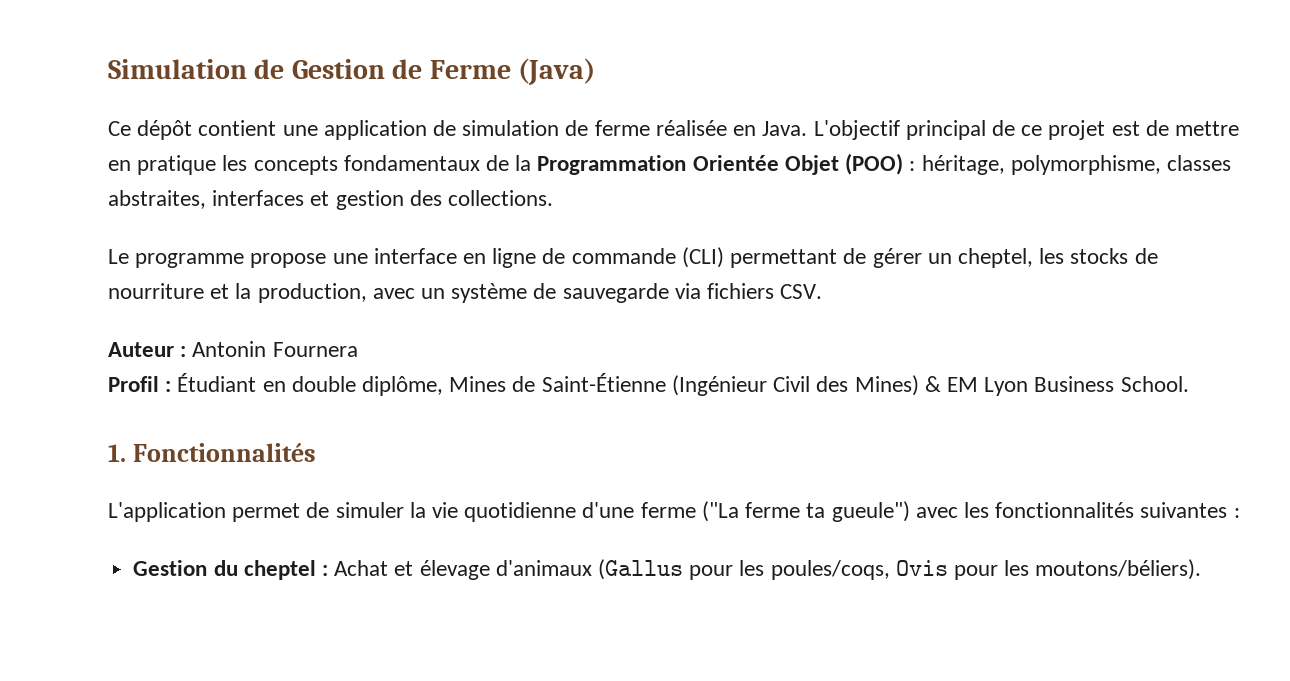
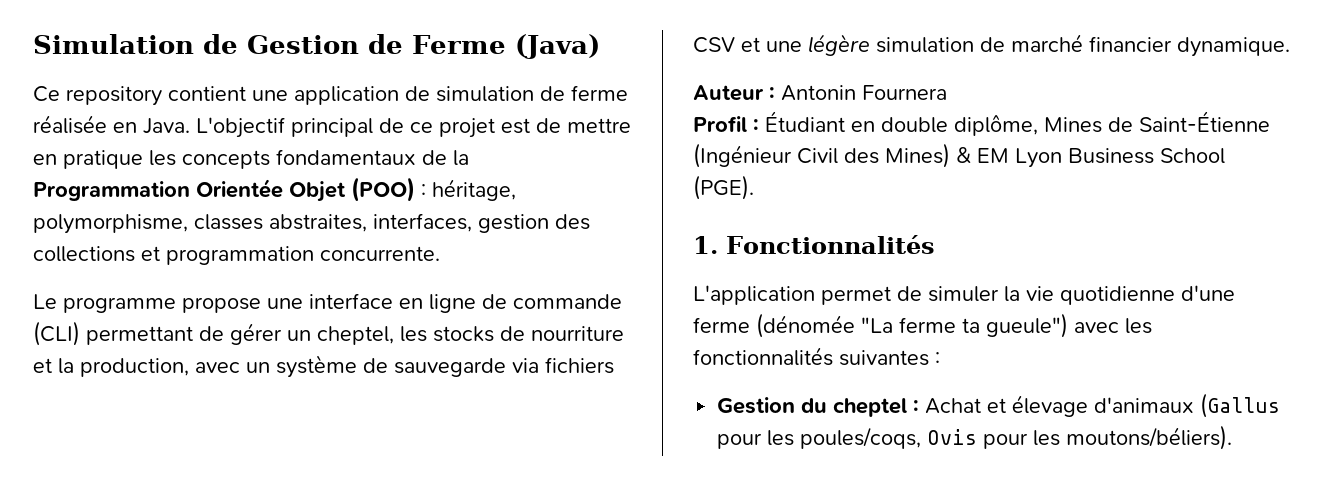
- Ce dépôt contient une application de simulation de ferme réalisée en Java.
+ Ce repository contient une application de simulation de ferme réalisée en Java.
- L'objectif principal de ce projet est de mettre en pratique les concepts fondamentaux de la Programmation Orientée Objet (POO) : héritage, polymorphisme, classes abstraites, interfaces et gestion des collections.
+ L'objectif principal de ce projet est de mettre en pratique les concepts fondamentaux de la Programmation Orientée Objet (POO) : héritage, polymorphisme, classes abstraites, interfaces, gestion des collections et programmation concurrente.
- Le programme propose une interface en ligne de commande (CLI) permettant de gérer un cheptel, les stocks de nourriture et la production, avec un système de sauvegarde via fichiers CSV.
+ Le programme propose une interface en ligne de commande (CLI) permettant de gérer un cheptel, les stocks de nourriture et la production, avec un système de sauvegarde via fichiers CSV et une légère simulation de marché financier dynamique.
- Profil : Étudiant en double diplôme, Mines de Saint-Étienne (Ingénieur Civil des Mines) & EM Lyon Business School.
+ Profil : Étudiant en double diplôme, Mines de Saint-Étienne (Ingénieur Civil des Mines) & EM Lyon Business School (PGE).
- L'application permet de simuler la vie quotidienne d'une ferme ("La ferme ta gueule") avec les fonctionnalités suivantes :
+ L'application permet de simuler la vie quotidienne d'une ferme (dénomée "La ferme ta gueule") avec les fonctionnalités suivantes :

